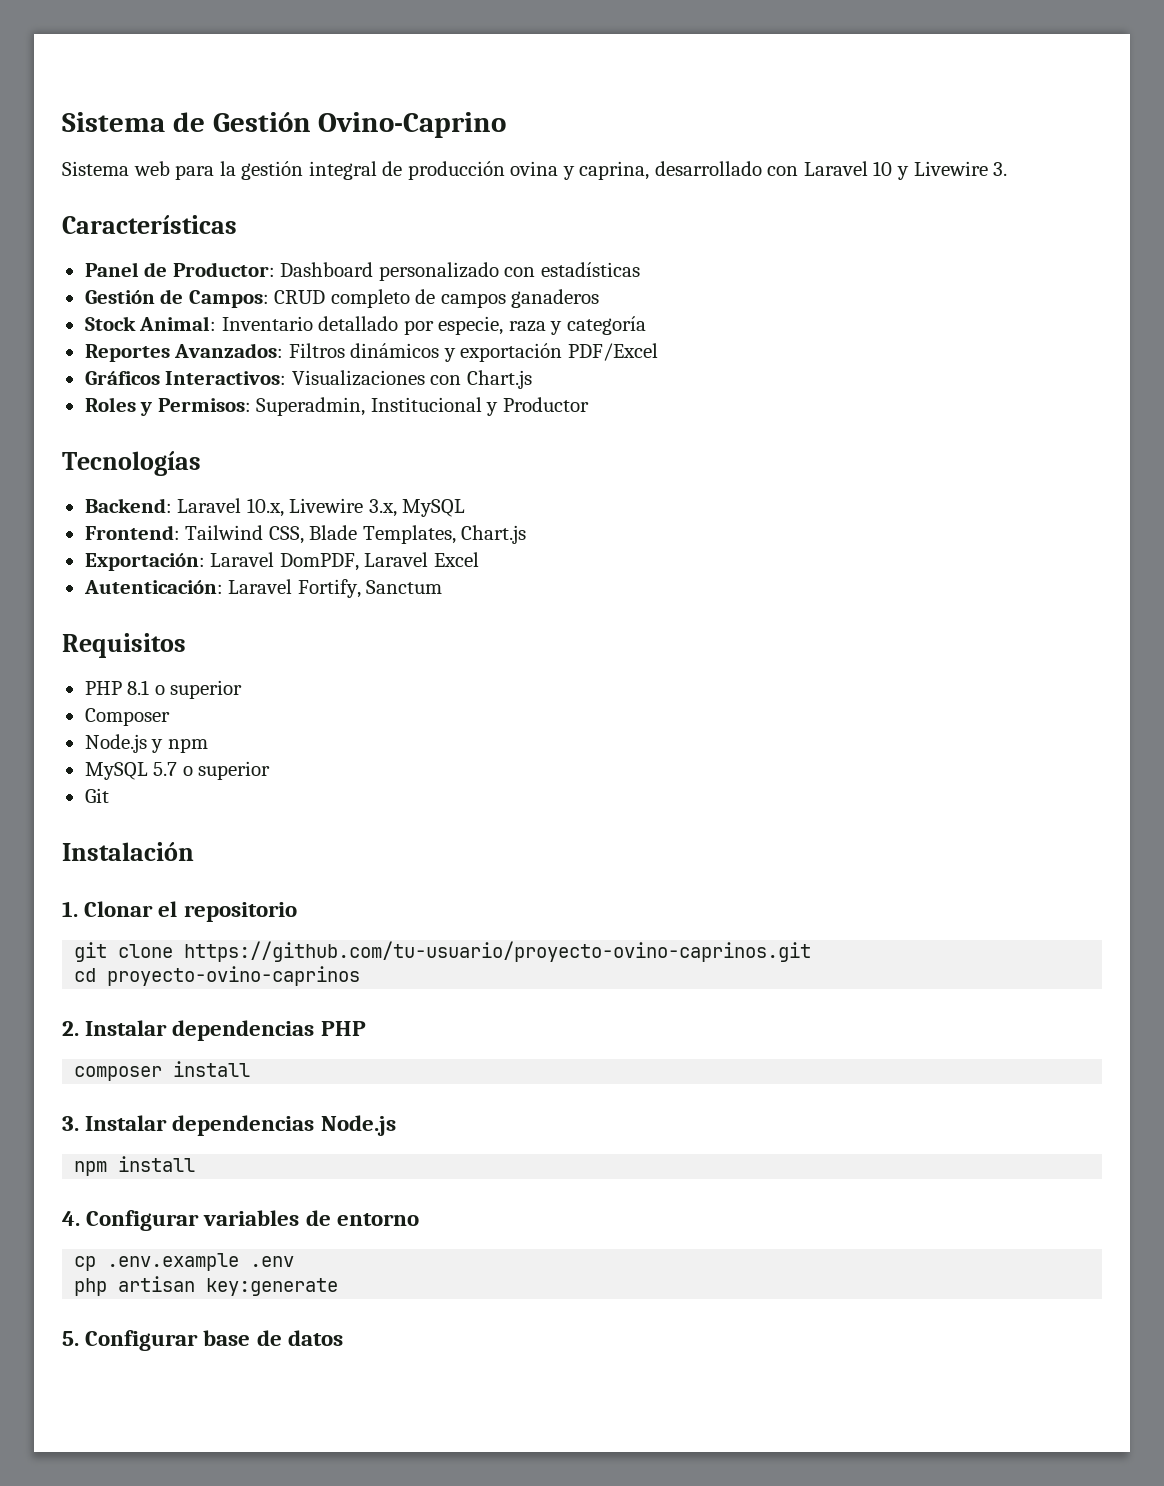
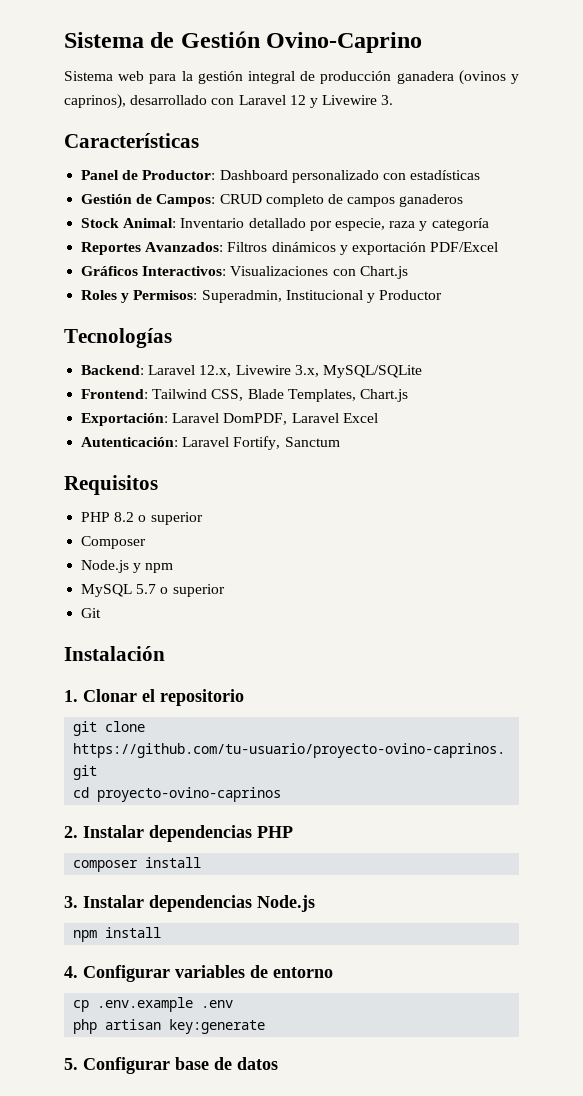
- Sistema web para la gestión integral de producción ovina y caprina, desarrollado con Laravel 10 y Livewire 3.
+ Sistema web para la gestión integral de producción ganadera (ovinos y caprinos), desarrollado con Laravel 12 y Livewire 3.
- Backend: Laravel 10.x, Livewire 3.x, MySQL
+ Backend: Laravel 12.x, Livewire 3.x, MySQL/SQLite
- PHP 8.1 o superior
+ PHP 8.2 o superior

